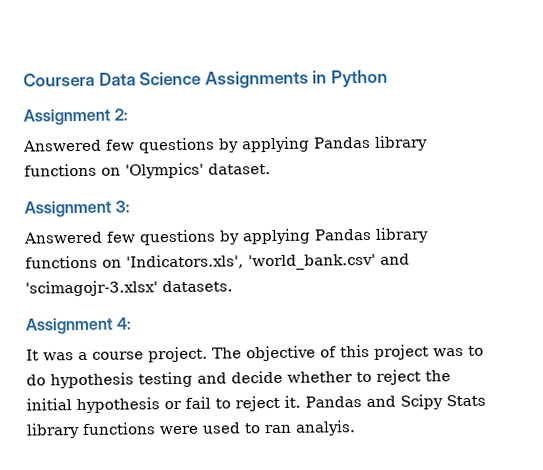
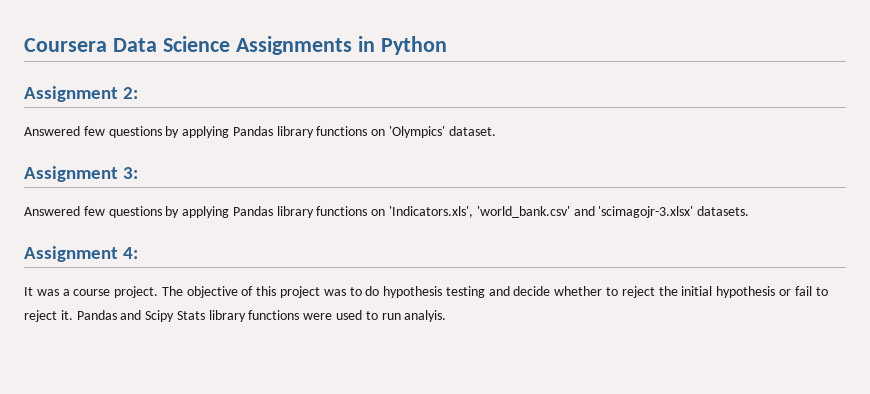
- Pandas and Scipy Stats library functions were used to ran analyis.
+ Pandas and Scipy Stats library functions were used to run analyis.

